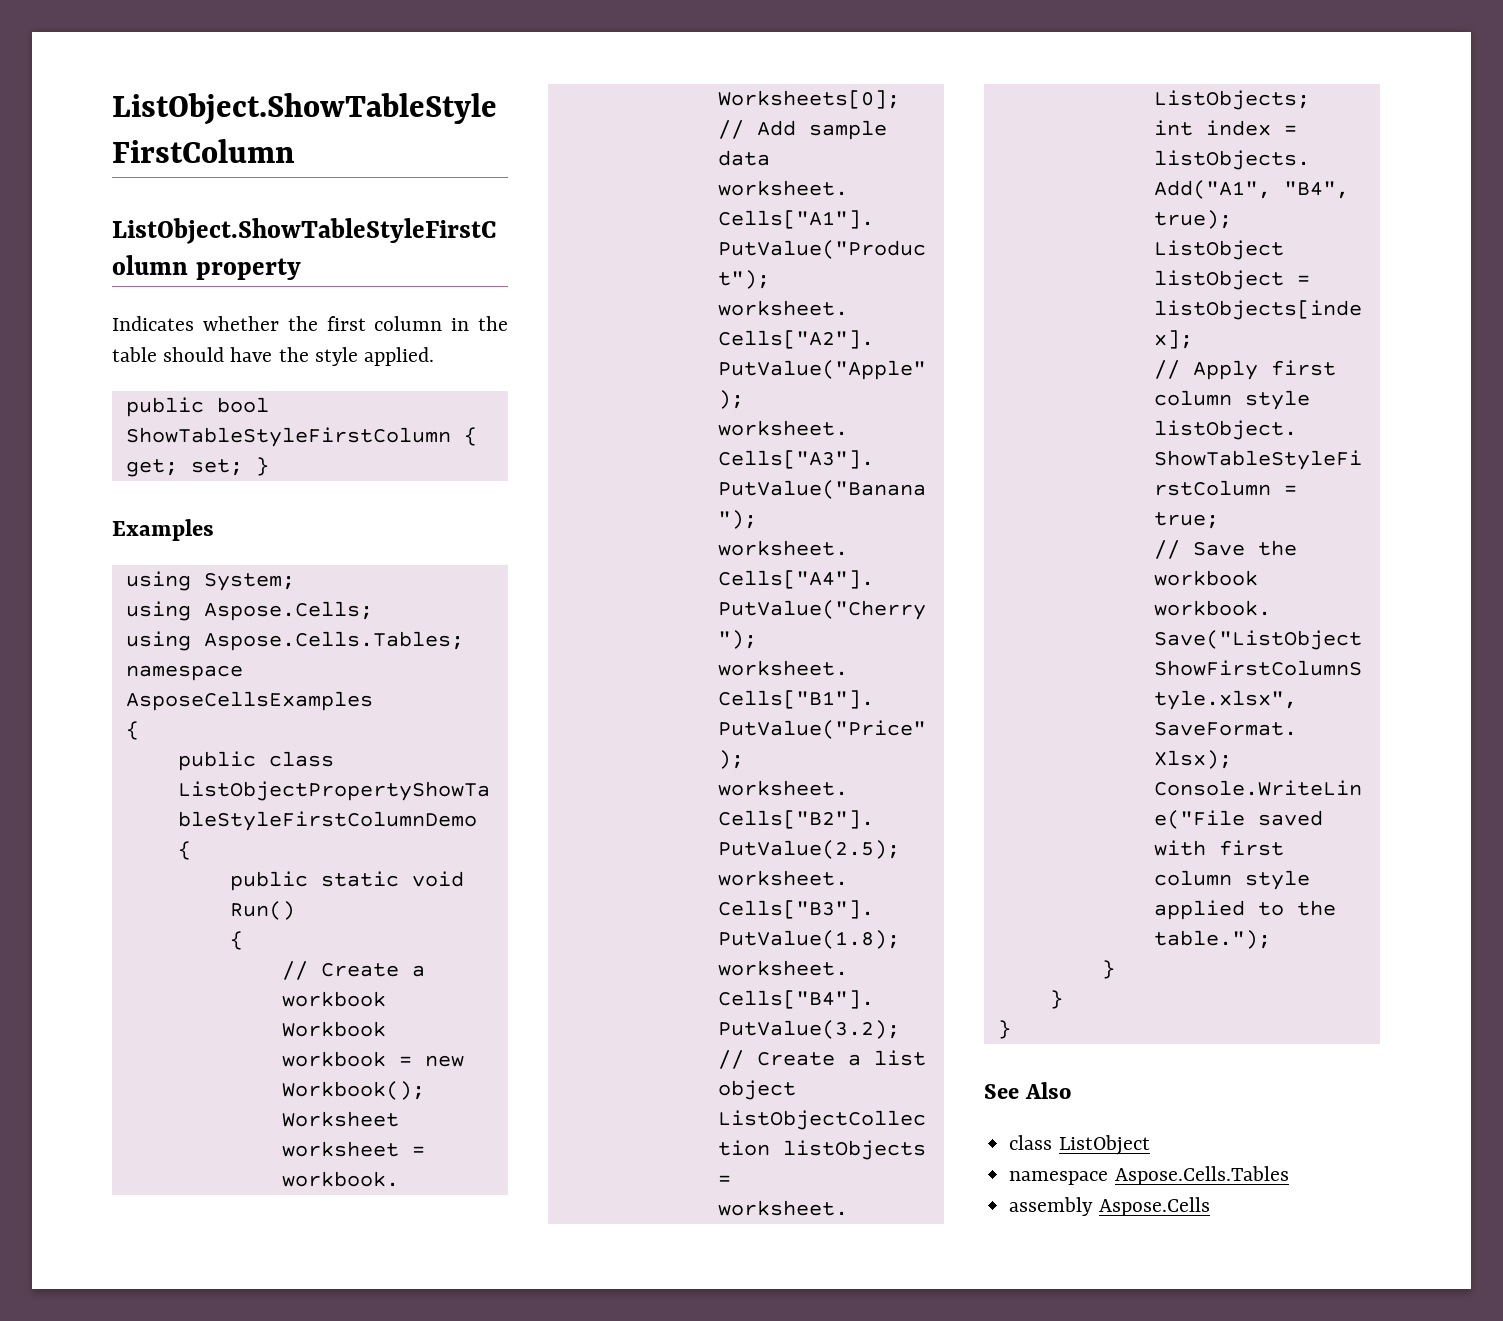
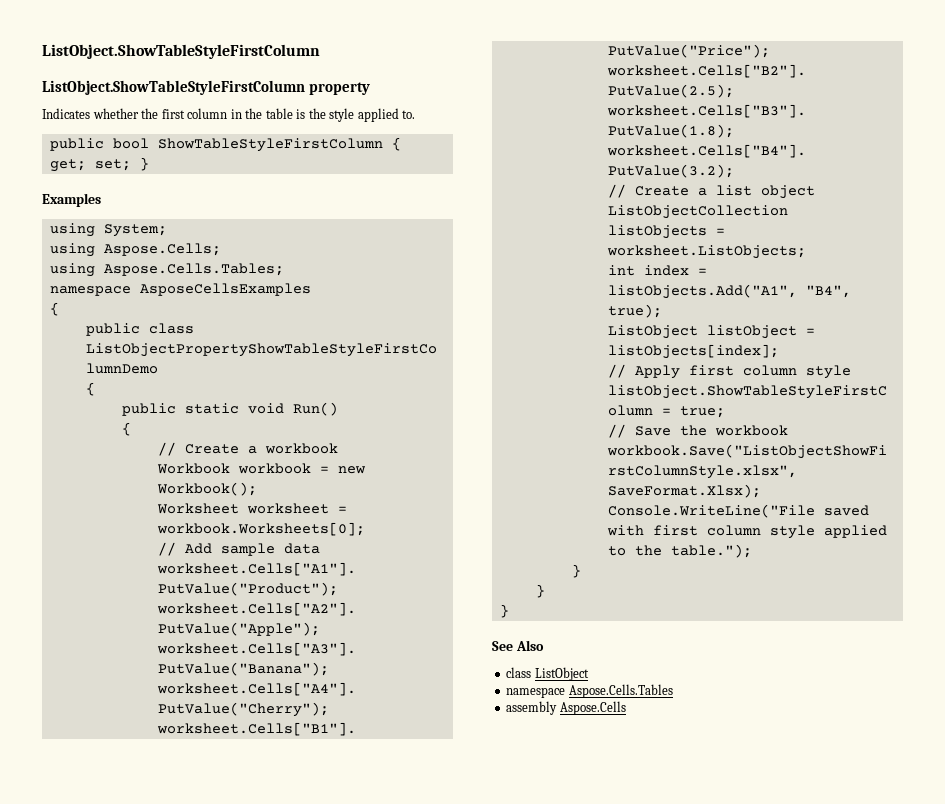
- Indicates whether the first column in the table should have the style applied.
+ Indicates whether the first column in the table is the style applied to.

